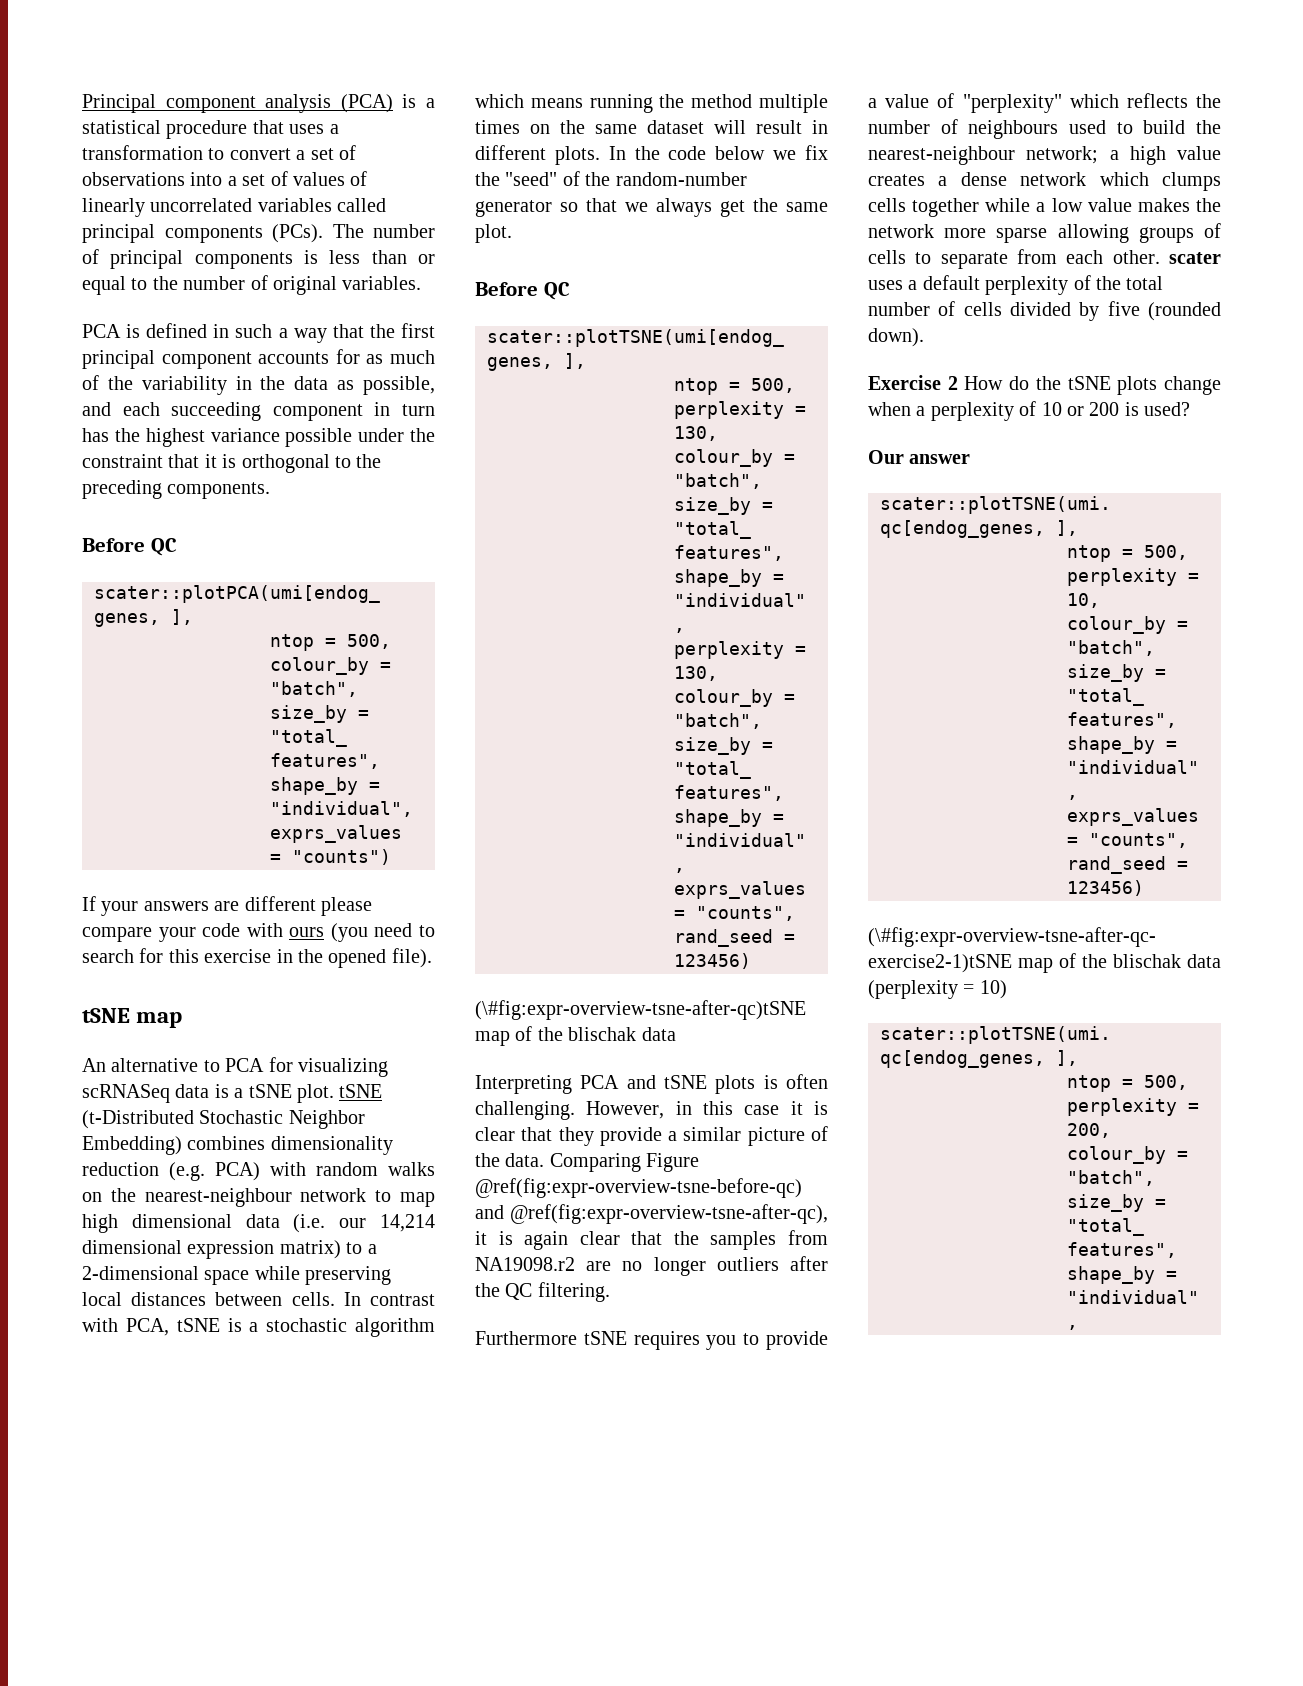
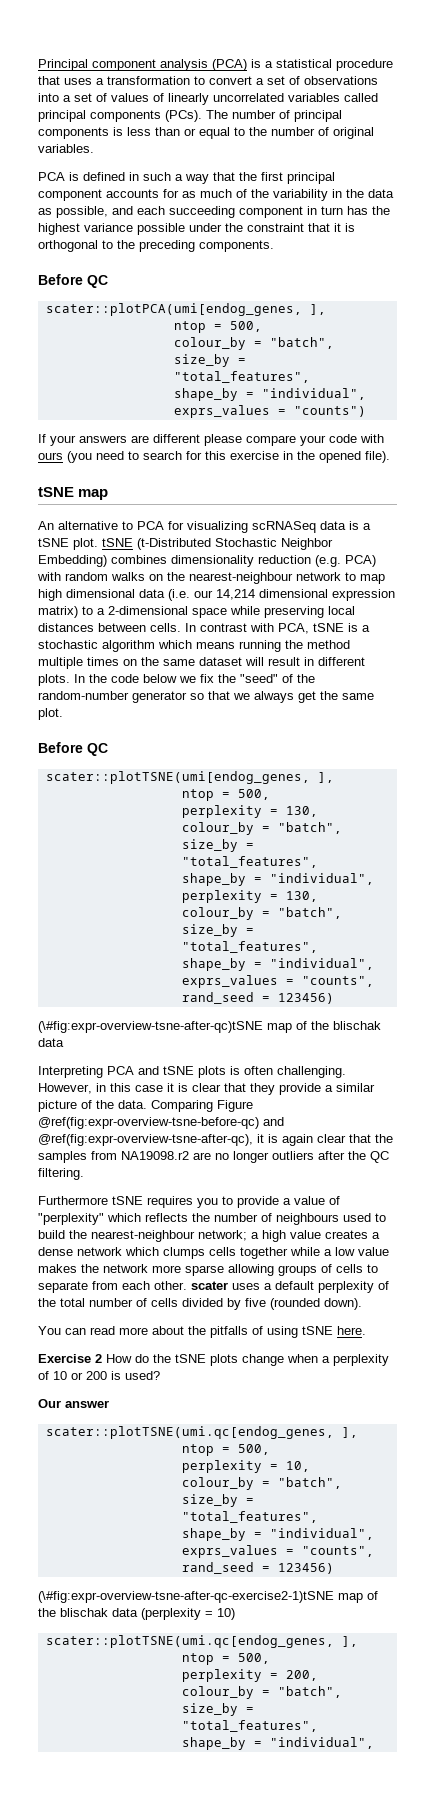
+ You can read more about the pitfalls of using tSNE here.

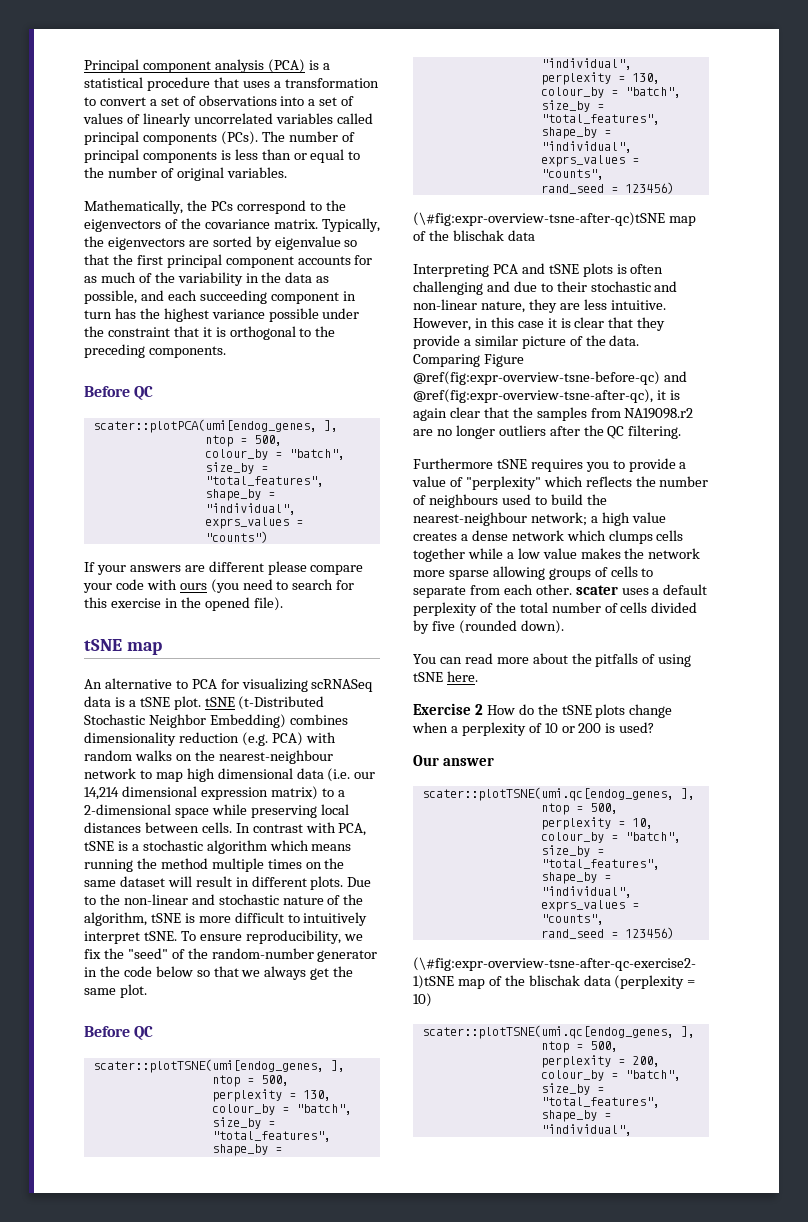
- PCA is defined in such a way that the first principal component accounts for as much of the variability in the data as possible, and each succeeding component in turn has the highest variance possible under the constraint that it is orthogonal to the preceding components.
+ Mathematically, the PCs correspond to the eigenvectors of the covariance matrix. Typically, the eigenvectors are sorted by eigenvalue so that the first principal component accounts for as much of the variability in the data as possible, and each succeeding component in turn has the highest variance possible under the constraint that it is orthogonal to the preceding components.
- In the code below we fix the "seed" of the random-number generator so that we always get the same plot.
+ Due to the non-linear and stochastic nature of the algorithm, tSNE is more difficult to intuitively interpret tSNE. To ensure reproducibility, we fix the "seed" of the random-number generator in the code below so that we always get the same plot.
- Interpreting PCA and tSNE plots is often challenging.
+ Interpreting PCA and tSNE plots is often challenging and due to their stochastic and non-linear nature, they are less intuitive.

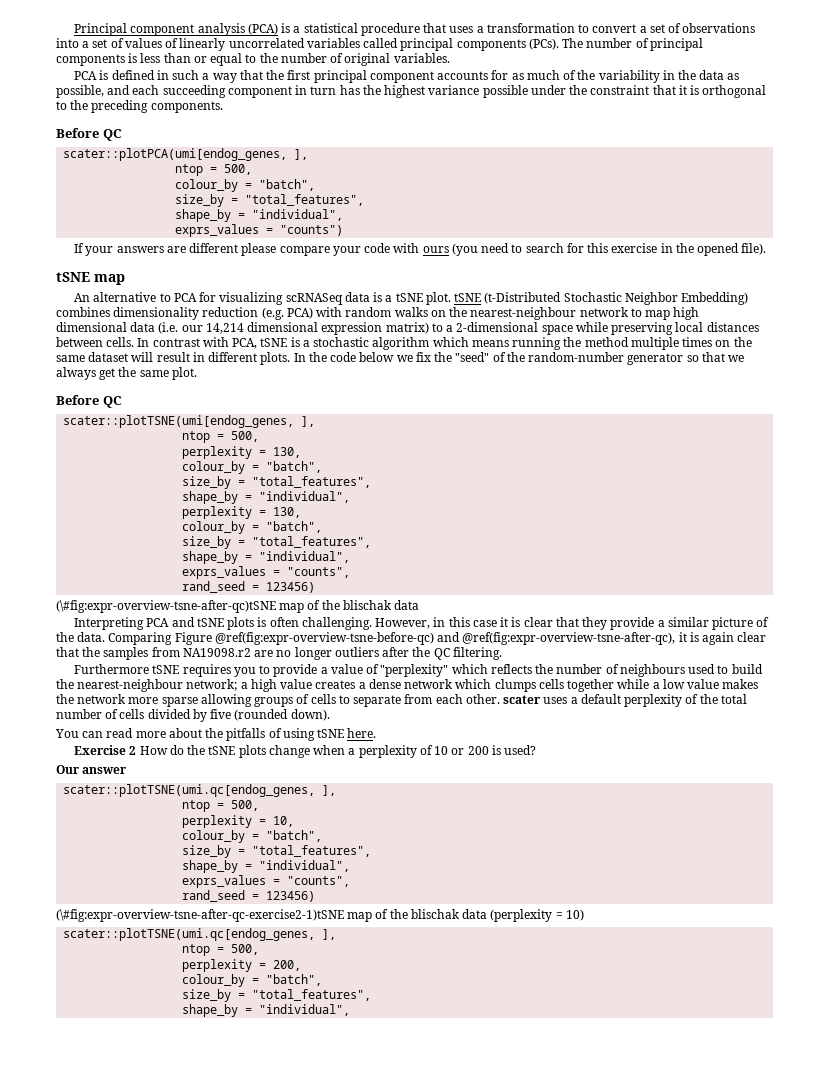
- Mathematically, the PCs correspond to the eigenvectors of the covariance matrix. Typically, the eigenvectors are sorted by eigenvalue so that the first principal component accounts for as much of the variability in the data as possible, and each succeeding component in turn has the highest variance possible under the constraint that it is orthogonal to the preceding components.
+ PCA is defined in such a way that the first principal component accounts for as much of the variability in the data as possible, and each succeeding component in turn has the highest variance possible under the constraint that it is orthogonal to the preceding components.
- Due to the non-linear and stochastic nature of the algorithm, tSNE is more difficult to intuitively interpret tSNE. To ensure reproducibility, we fix the "seed" of the random-number generator in the code below so that we always get the same plot.
+ In the code below we fix the "seed" of the random-number generator so that we always get the same plot.
- Interpreting PCA and tSNE plots is often challenging and due to their stochastic and non-linear nature, they are less intuitive.
+ Interpreting PCA and tSNE plots is often challenging.

